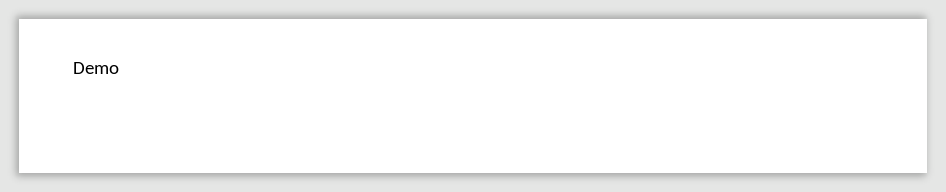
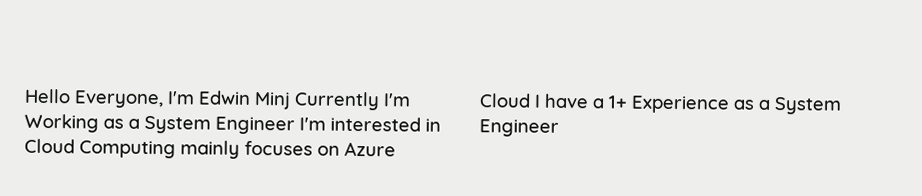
- Demo
+ Hello Everyone, I'm Edwin Minj Currently I'm Working as a System Engineer I'm interested in Cloud Computing mainly focuses on Azure Cloud I have a 1+ Experience as a System Engineer

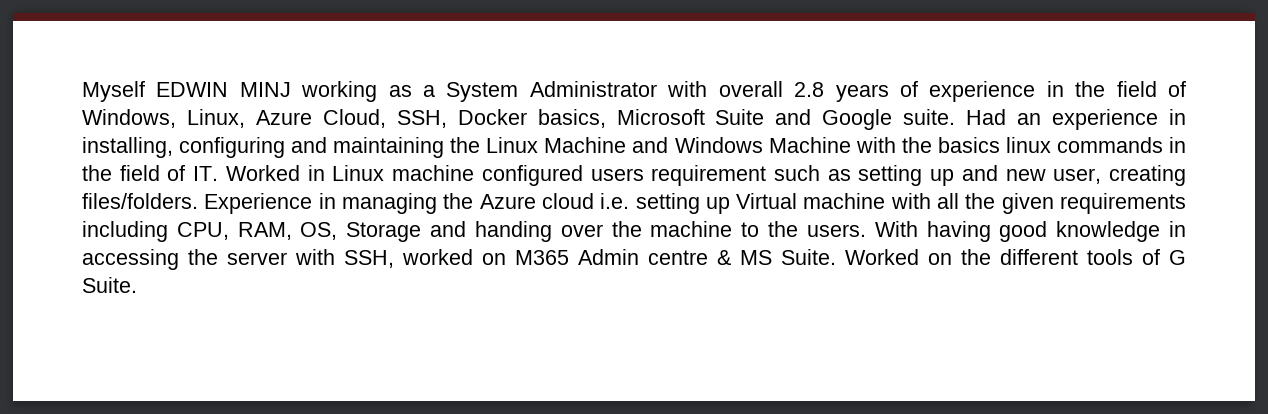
- Hello Everyone, I'm Edwin Minj Currently I'm Working as a System Engineer I'm interested in Cloud Computing mainly focuses on Azure Cloud I have a 1+ Experience as a System Engineer
+ Myself EDWIN MINJ working as a System Administrator with overall 2.8 years of experience in the field of Windows, Linux, Azure Cloud, SSH, Docker basics, Microsoft Suite and Google suite. Had an experience in installing, configuring and maintaining the Linux Machine and Windows Machine with the basics linux commands in the field of IT. Worked in Linux machine configured users requirement such as setting up and new user, creating files/folders. Experience in managing the Azure cloud i.e. setting up Virtual machine with all the given requirements including CPU, RAM, OS, Storage and handing over the machine to the users. With having good knowledge in accessing the server with SSH, worked on M365 Admin centre & MS Suite. Worked on the different tools of G Suite.

